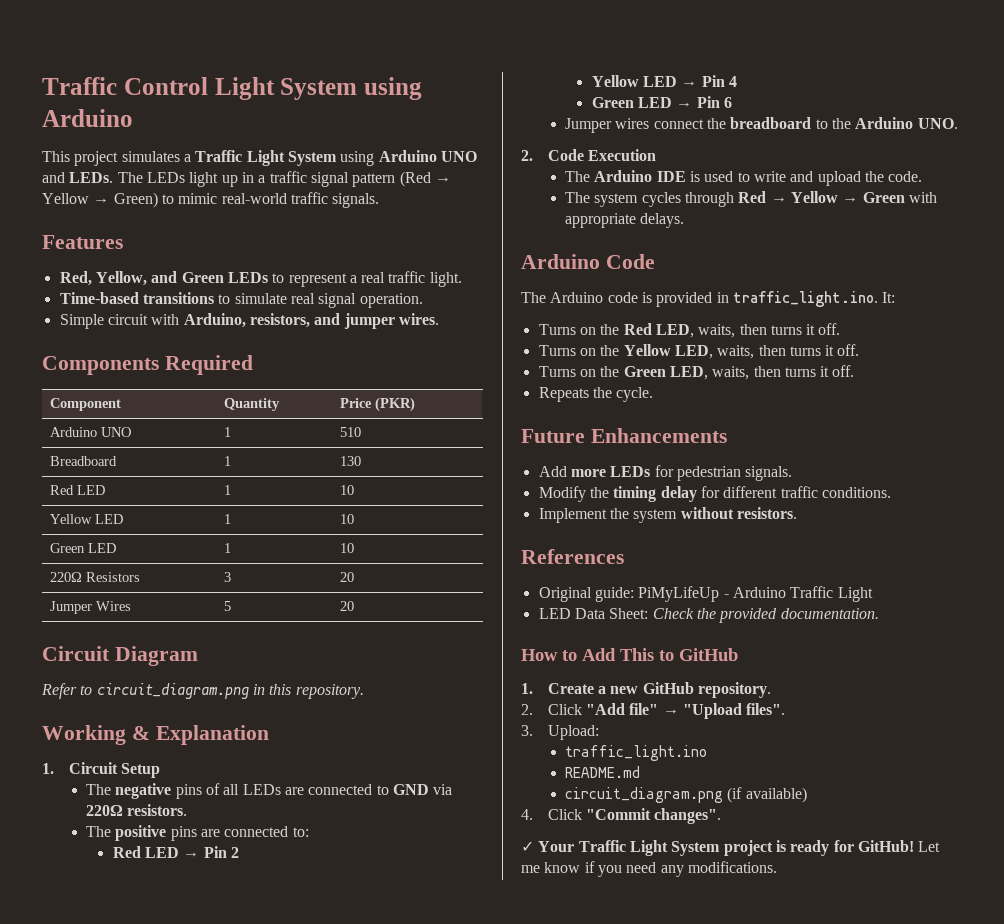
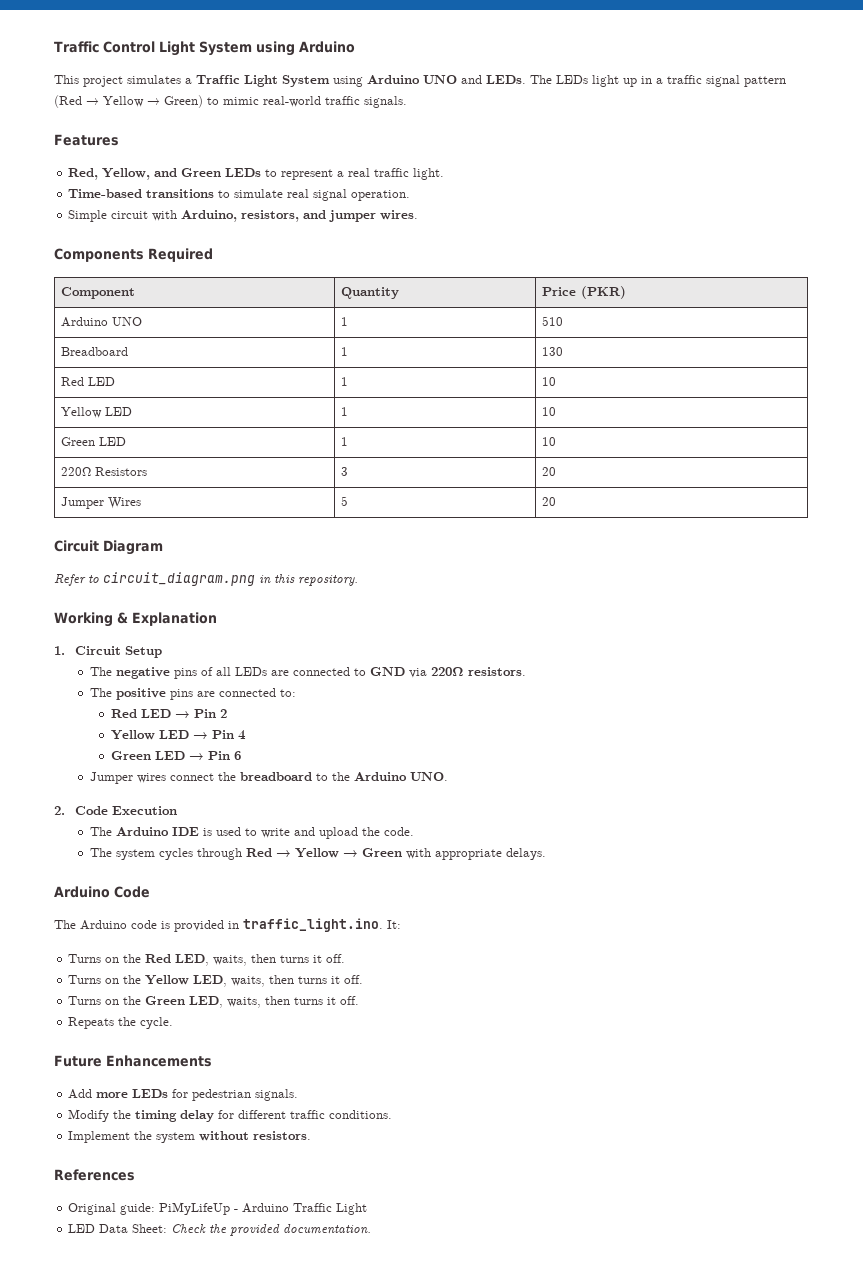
- How to Add This to GitHub
- 1. Create a new GitHub repository.
- 2. Click "Add file" → "Upload files".
- 3. Upload:
- traffic_light.ino
- README.md
- circuit_diagram.png (if available)
- 4. Click "Commit changes".
- ✓ Your Traffic Light System project is ready for GitHub! Let me know if you need any modifications.

